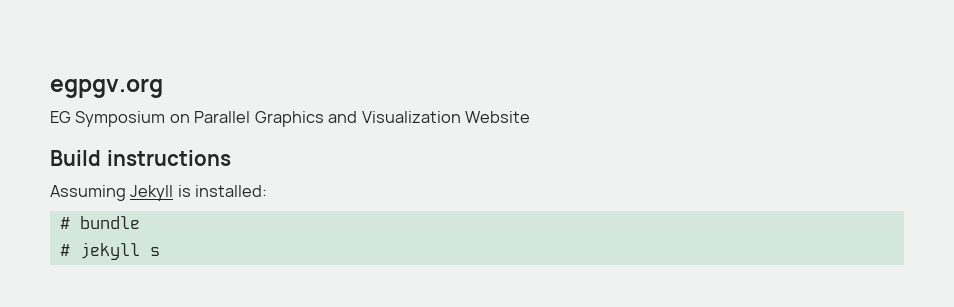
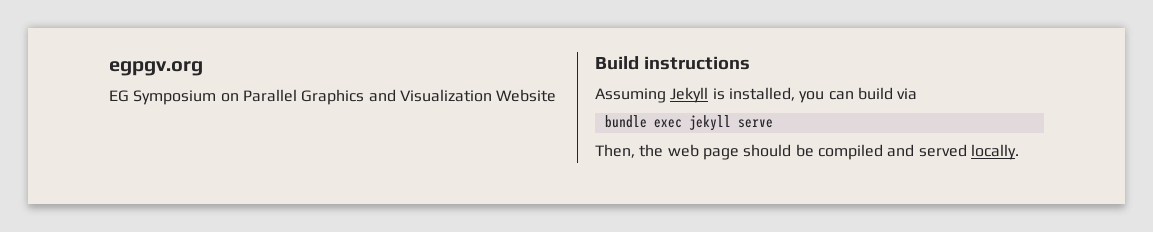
- Assuming Jekyll is installed:
- # bundle
- # jekyll s
+ Assuming Jekyll is installed, you can build via
+ bundle exec jekyll serve
+ Then, the web page should be compiled and served locally.

